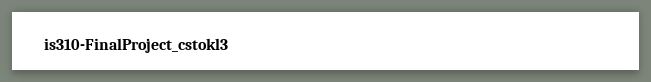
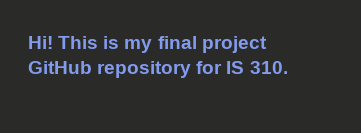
- is310-FinalProject_cstokl3
+ Hi! This is my final project GitHub repository for IS 310.

